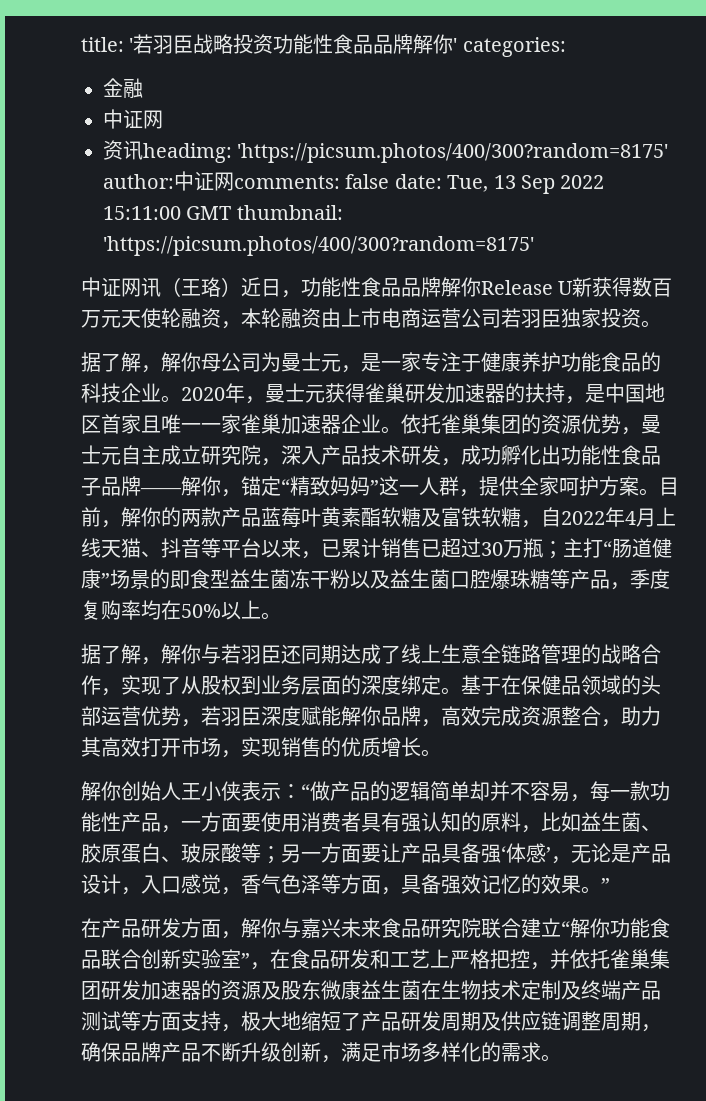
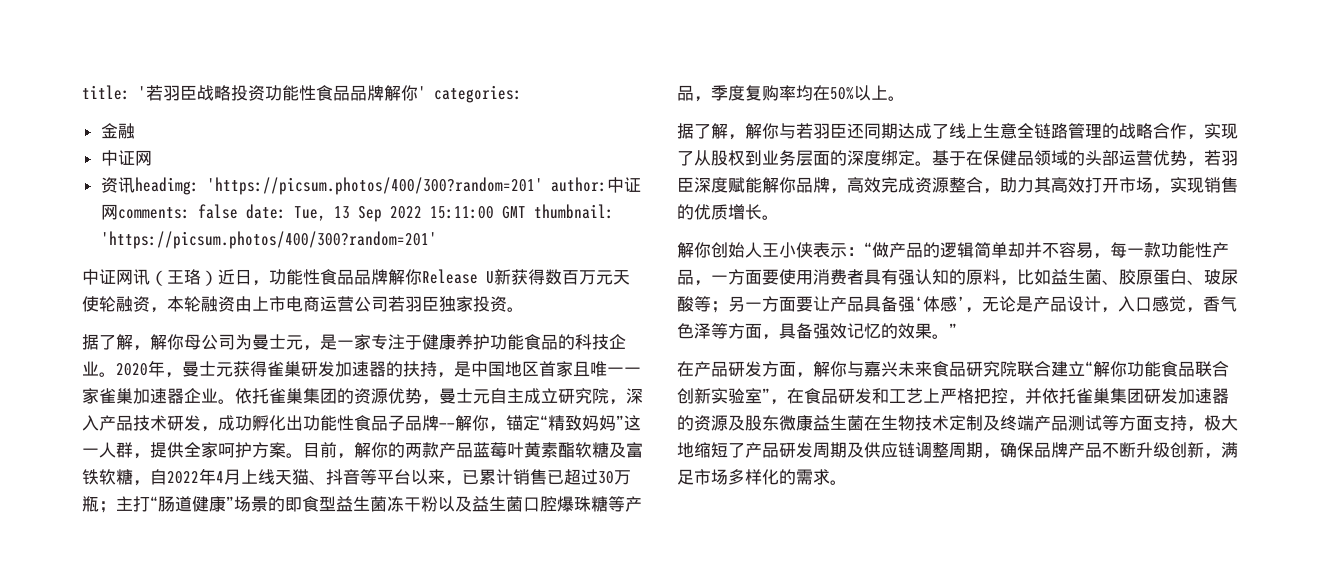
- 资讯headimg: 'https://picsum.photos/400/300?random=8175' author:中证网comments: false date: Tue, 13 Sep 2022 15:11:00 GMT thumbnail: 'https://picsum.photos/400/300?random=8175'
+ 资讯headimg: 'https://picsum.photos/400/300?random=201' author:中证网comments: false date: Tue, 13 Sep 2022 15:11:00 GMT thumbnail: 'https://picsum.photos/400/300?random=201'

